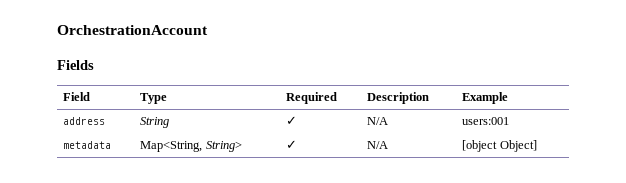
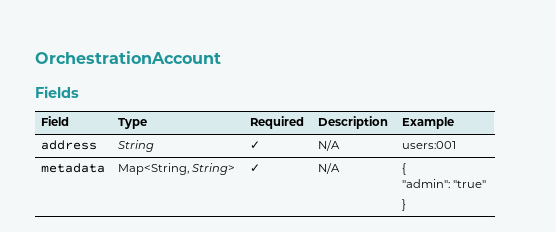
- metadata | Map<String, String> | ✓ | N/A | [object Object]
+ metadata | Map<String, String> | ✓ | N/A | {
+ "admin": "true"
+ }

